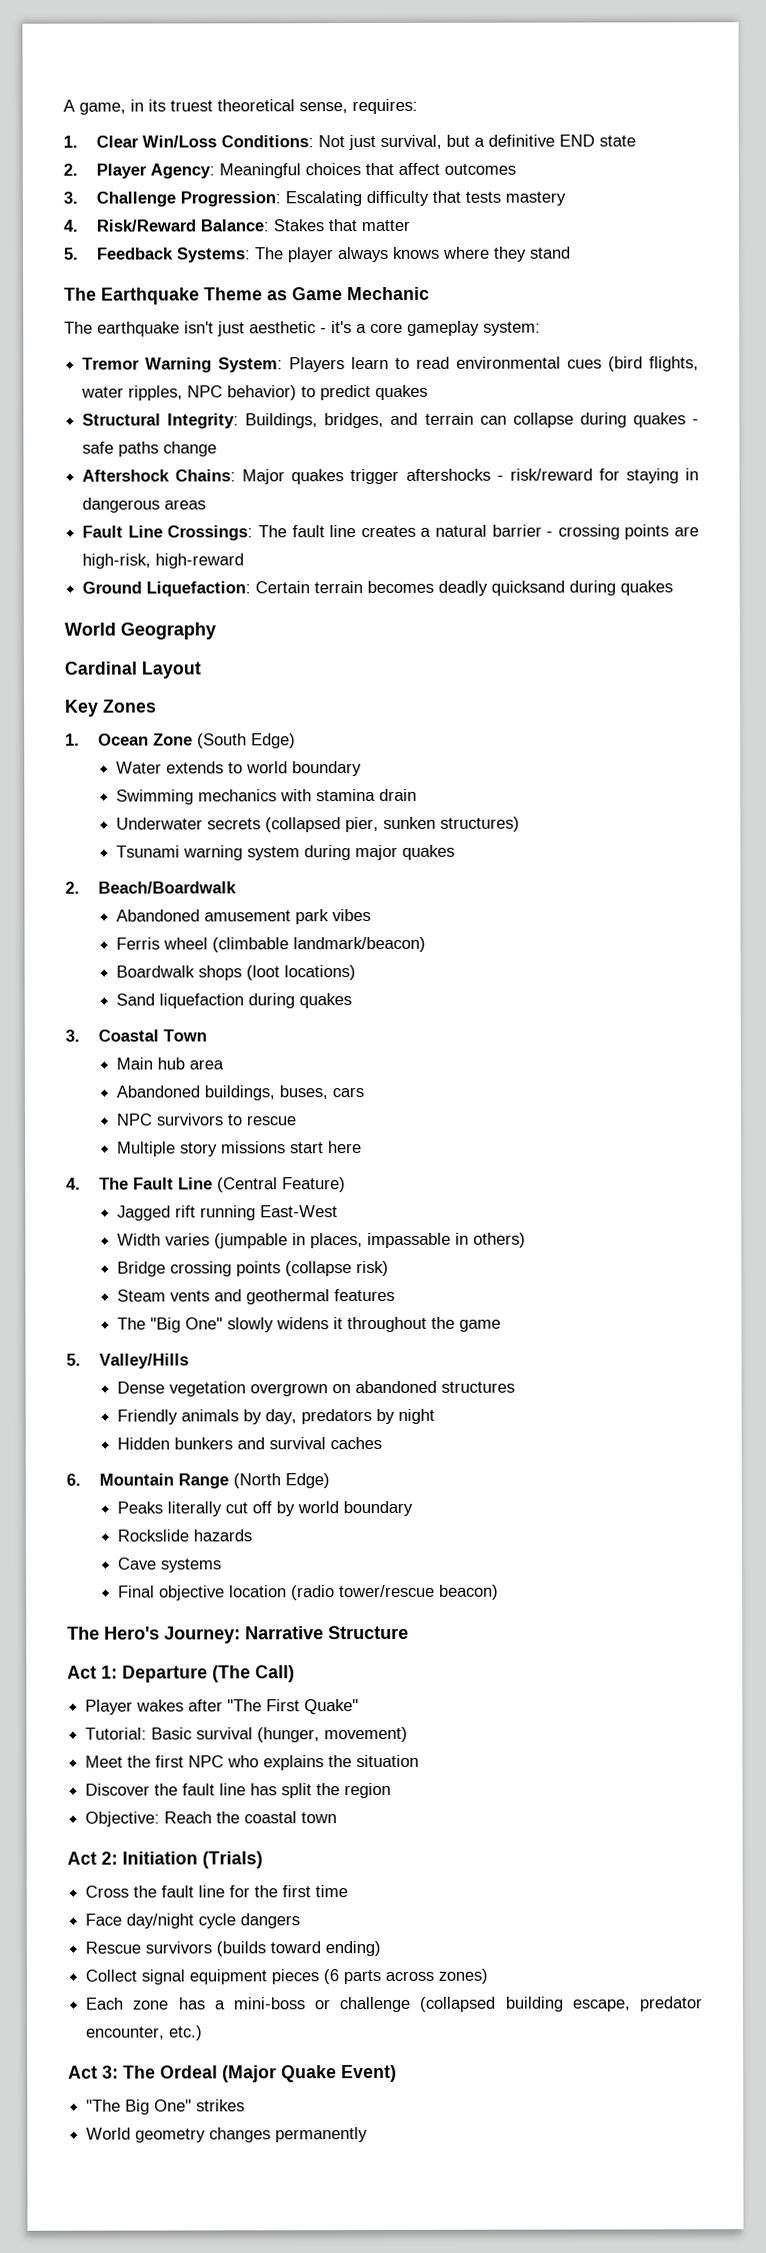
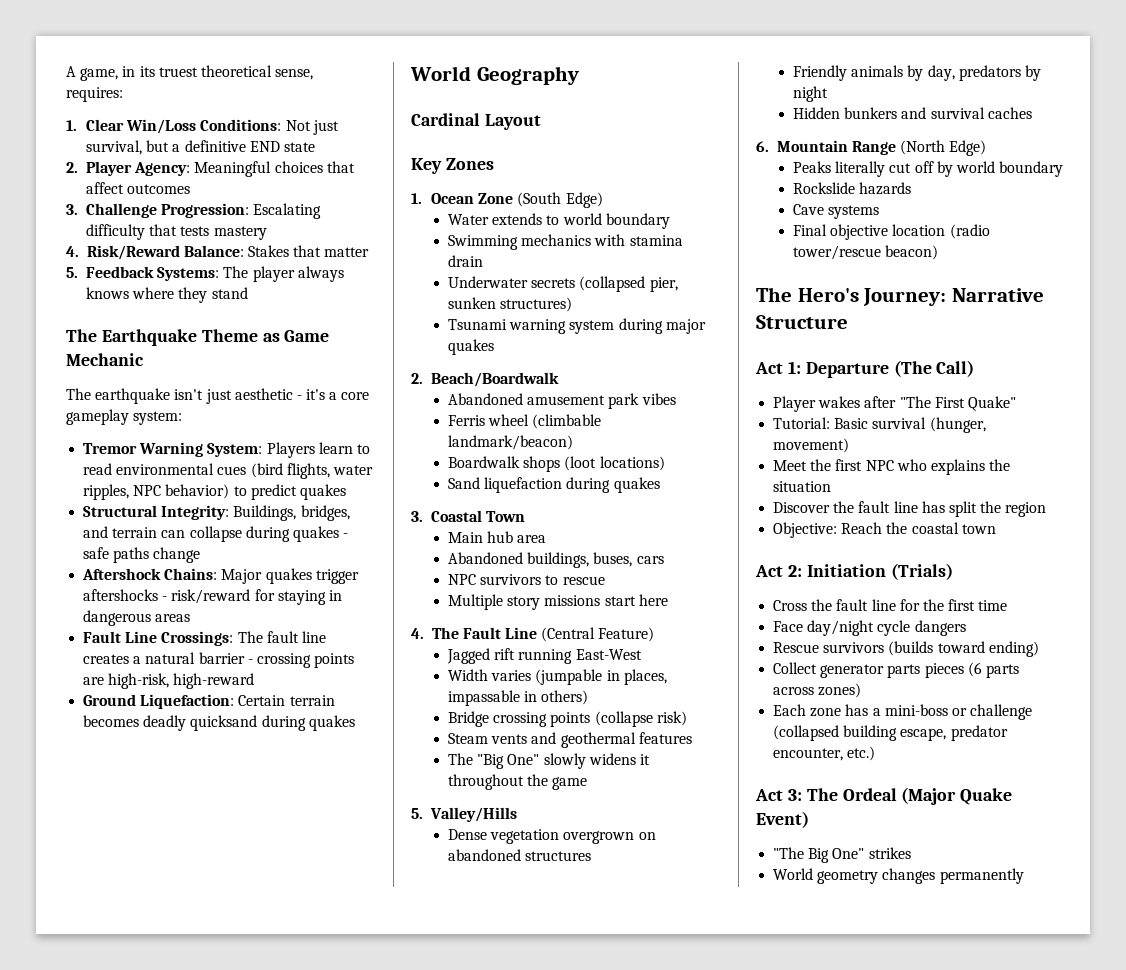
- Collect signal equipment pieces (6 parts across zones)
+ Collect generator parts pieces (6 parts across zones)

